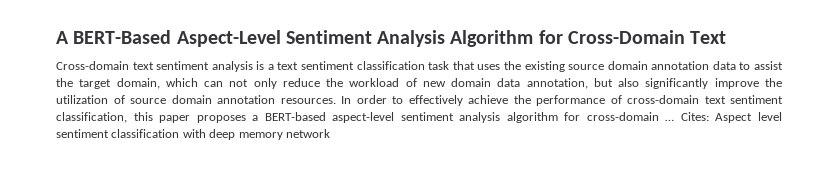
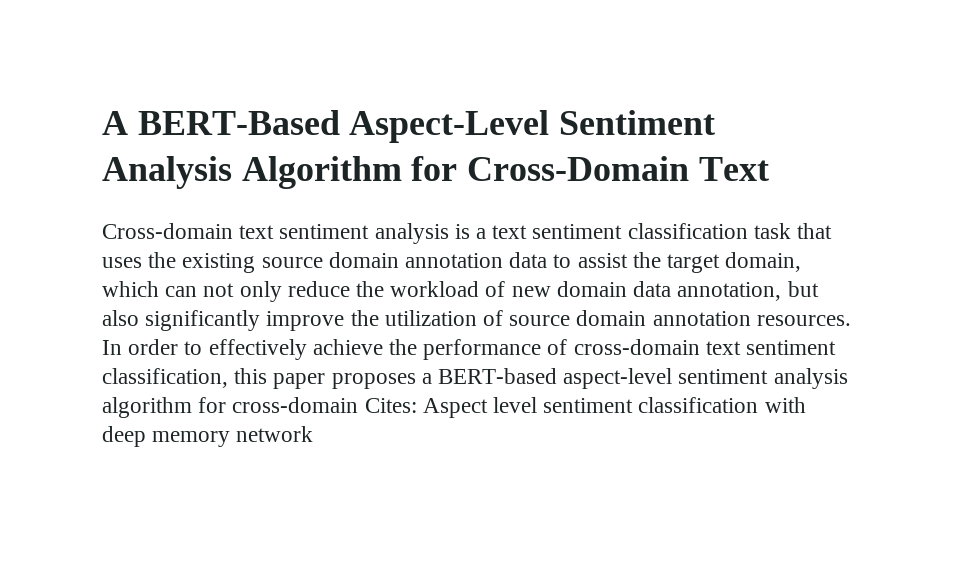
- In order to effectively achieve the performance of cross-domain text sentiment classification, this paper proposes a BERT-based aspect-level sentiment analysis algorithm for cross-domain … Cites: Aspect level sentiment classification with deep memory network
+ In order to effectively achieve the performance of cross-domain text sentiment classification, this paper proposes a BERT-based aspect-level sentiment analysis algorithm for cross-domain Cites: Aspect level sentiment classification with deep memory network

